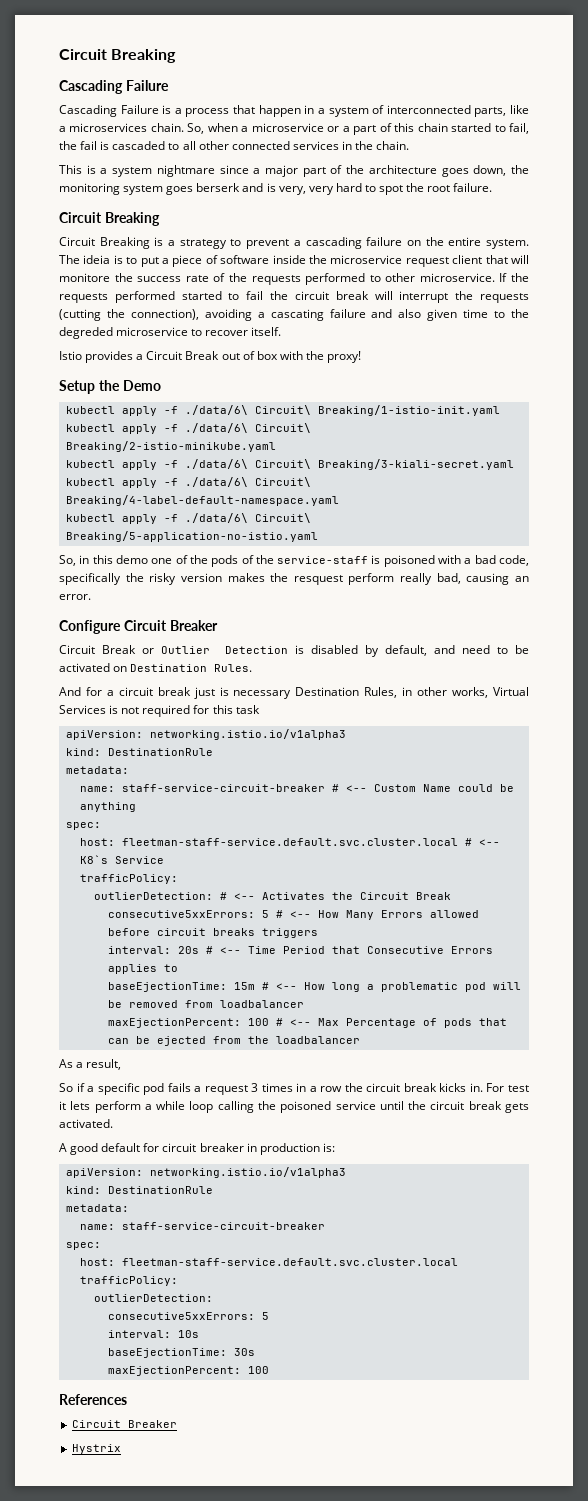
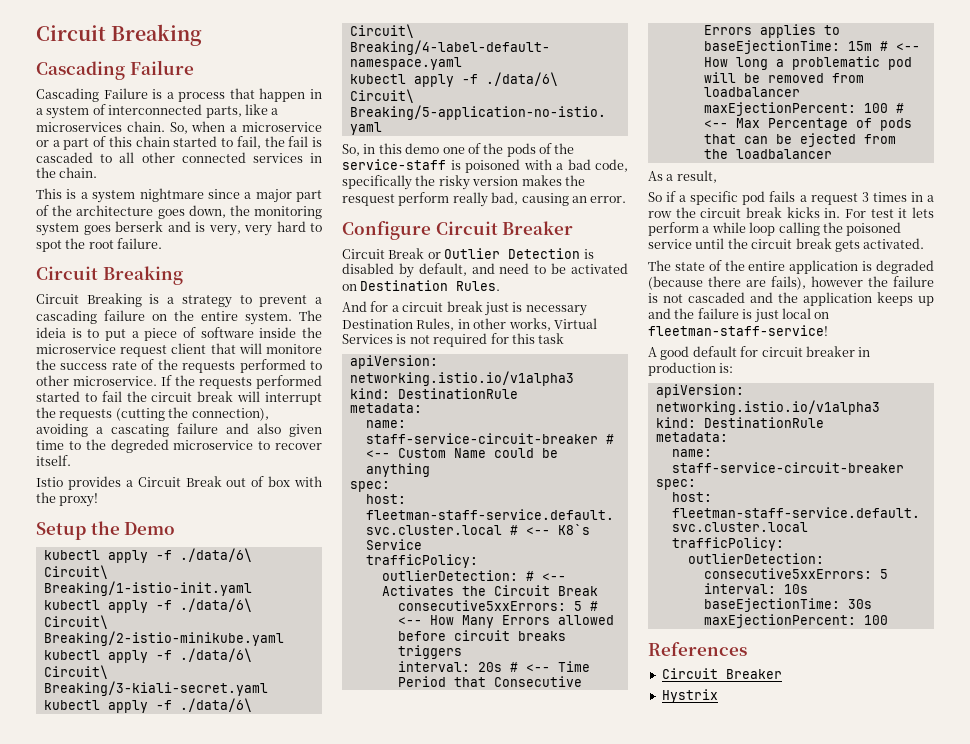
+ The state of the entire application is degraded (because there are fails), however the failure is not cascaded and the application keeps up and the failure is just local on fleetman-staff-service!

